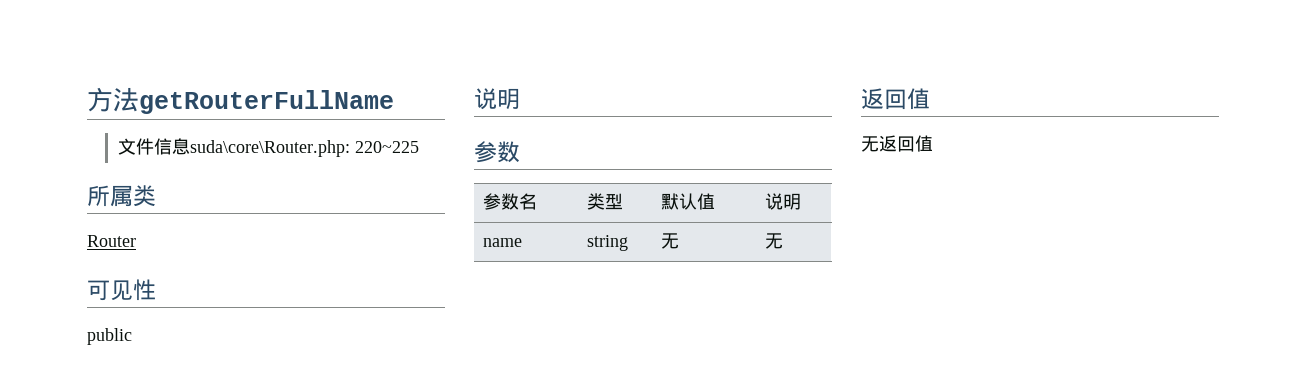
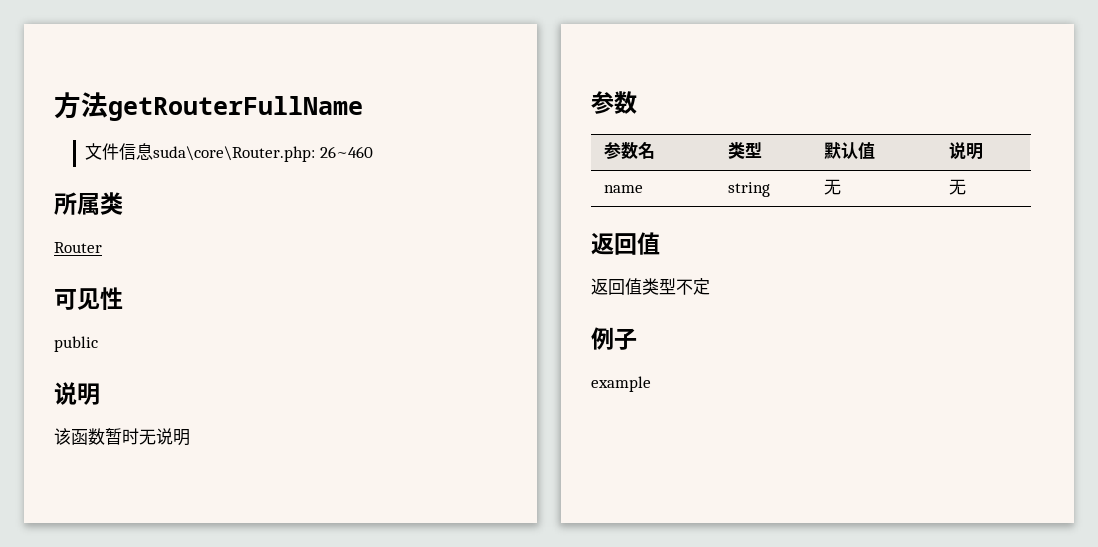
- 文件信息suda\core\Router.php: 220~225
+ 文件信息suda\core\Router.php: 26~460
+ 该函数暂时无说明
- 无返回值
+ 返回值类型不定
+ 例子
+ example

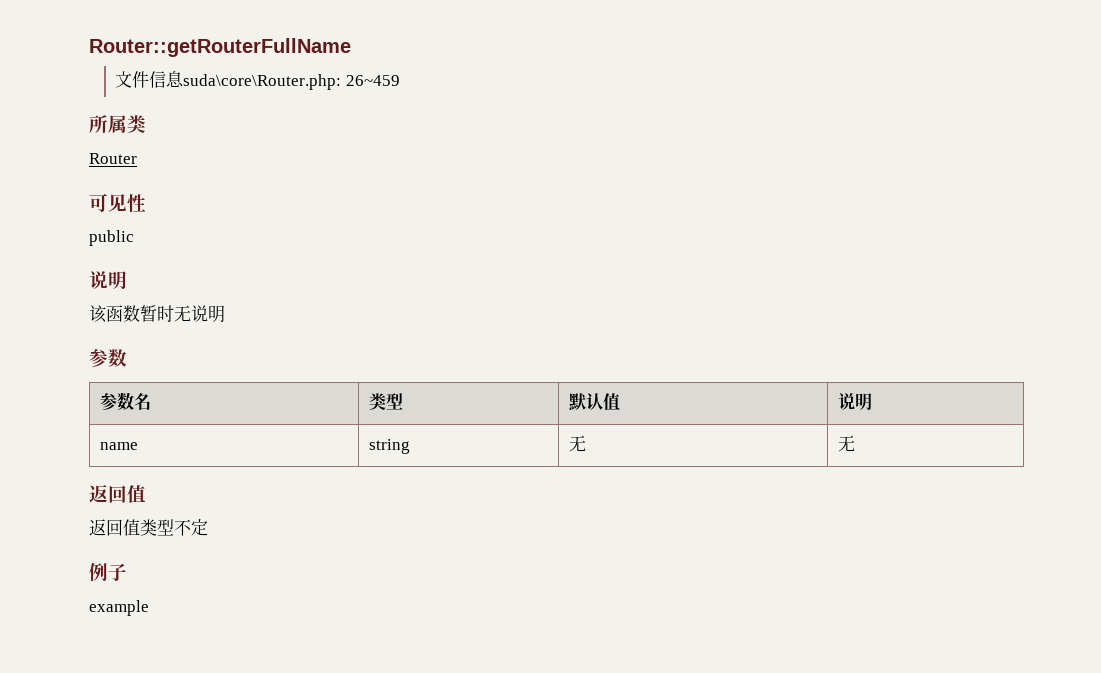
- 方法getRouterFullName
+ Router::getRouterFullName
- 文件信息suda\core\Router.php: 26~460
+ 文件信息suda\core\Router.php: 26~459

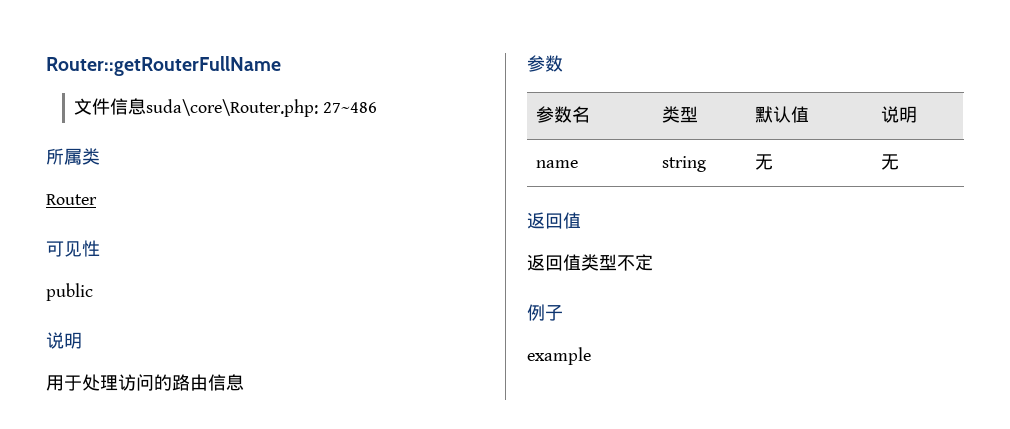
- 文件信息suda\core\Router.php: 26~459
+ 文件信息suda\core\Router.php: 27~486
- 该函数暂时无说明
+ 用于处理访问的路由信息

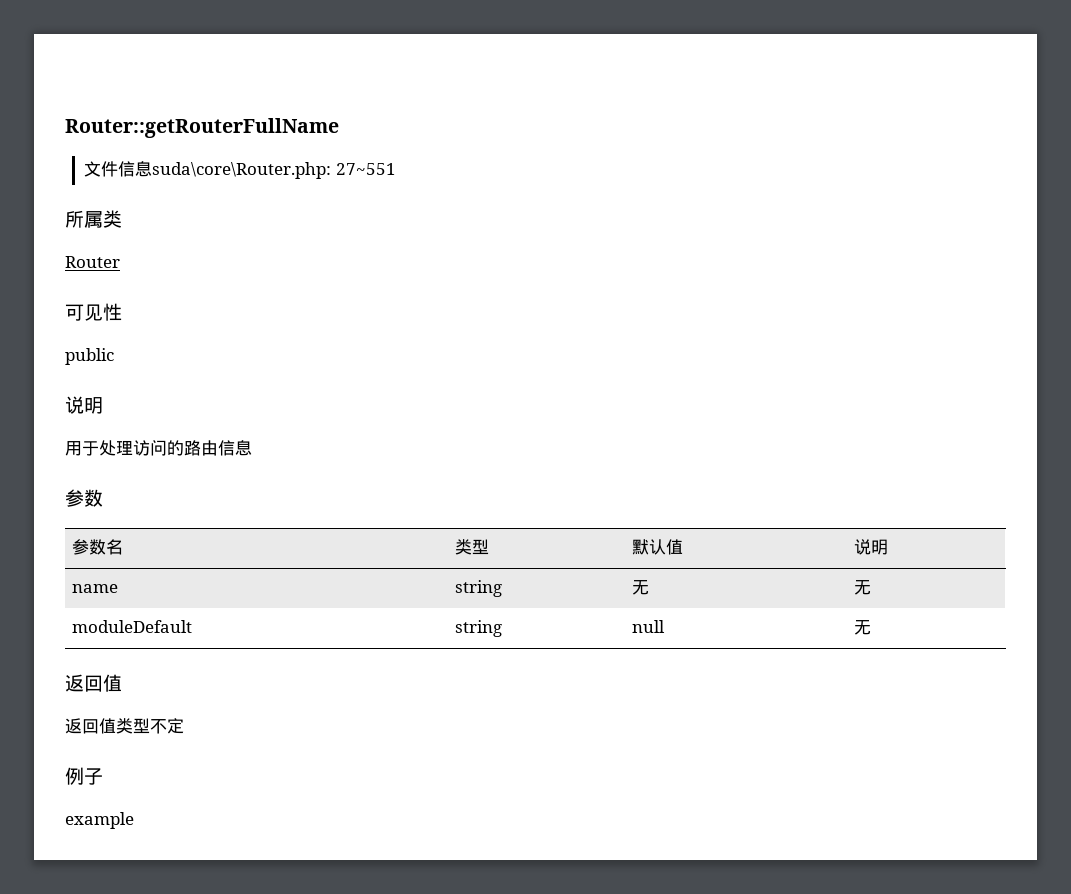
- 文件信息suda\core\Router.php: 27~486
+ 文件信息suda\core\Router.php: 27~551
+ moduleDefault | string | null | 无

